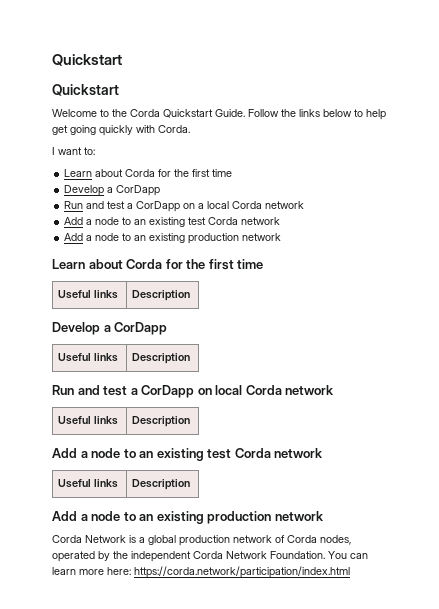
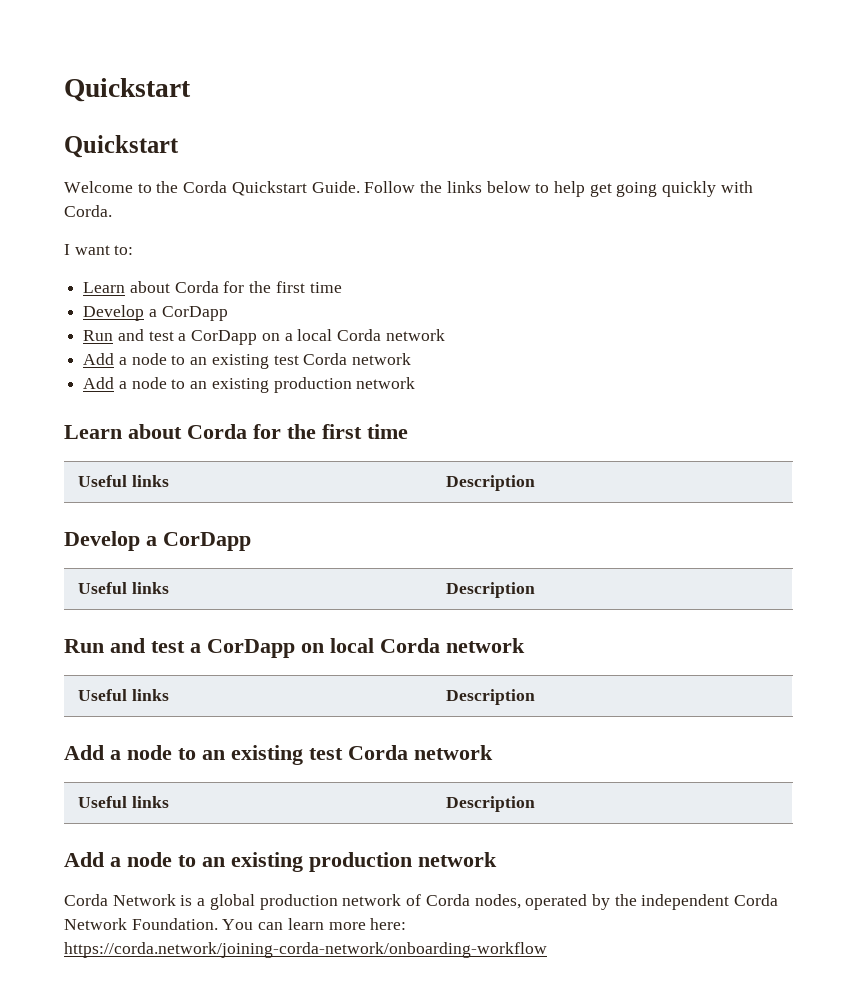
- You can learn more here: https://corda.network/participation/index.html
+ You can learn more here: https://corda.network/joining-corda-network/onboarding-workflow

